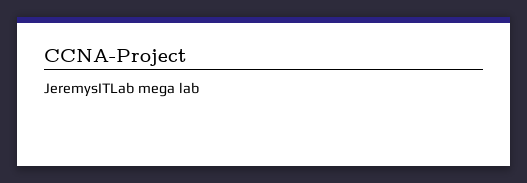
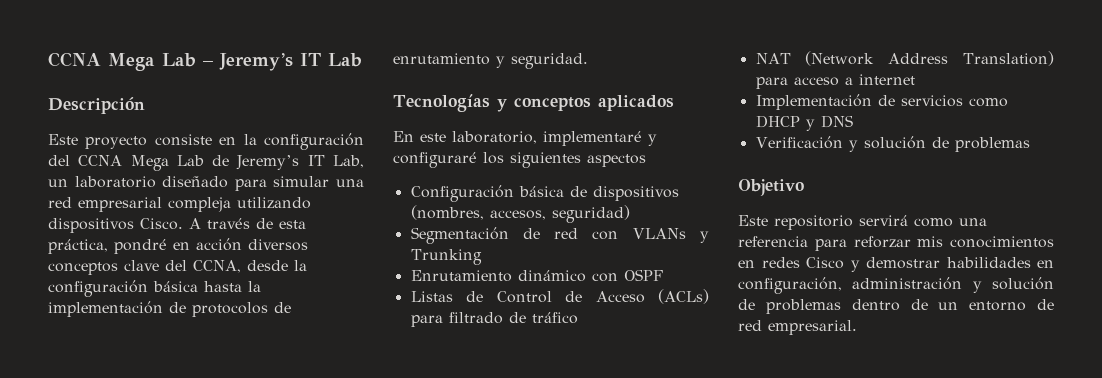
- CCNA-Project
- JeremysITLab mega lab
+ CCNA Mega Lab – Jeremy’s IT Lab
+ Descripción
+ Este proyecto consiste en la configuración del CCNA Mega Lab de Jeremy’s IT Lab, un laboratorio diseñado para simular una red empresarial compleja utilizando dispositivos Cisco. A través de esta práctica, pondré en acción diversos conceptos clave del CCNA, desde la configuración básica hasta la implementación de protocolos de enrutamiento y seguridad.
+ Tecnologías y conceptos aplicados
+ En este laboratorio, implementaré y configuraré los siguientes aspectos
+ Configuración básica de dispositivos (nombres, accesos, seguridad)
+ Segmentación de red con VLANs y Trunking
+ Enrutamiento dinámico con OSPF
+ Listas de Control de Acceso (ACLs) para filtrado de tráfico
+ NAT (Network Address Translation) para acceso a internet
+ Implementación de servicios como DHCP y DNS
+ Verificación y solución de problemas
+ Objetivo
+ Este repositorio servirá como una referencia para reforzar mis conocimientos en redes Cisco y demostrar habilidades en configuración, administración y solución de problemas dentro de un entorno de red empresarial.

